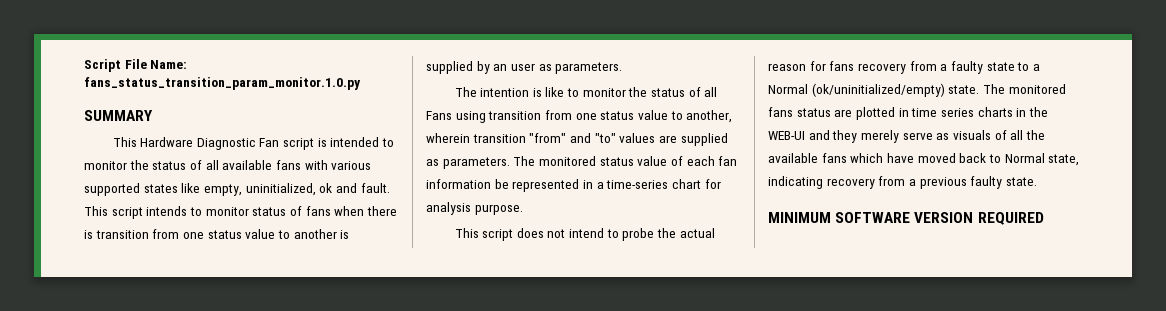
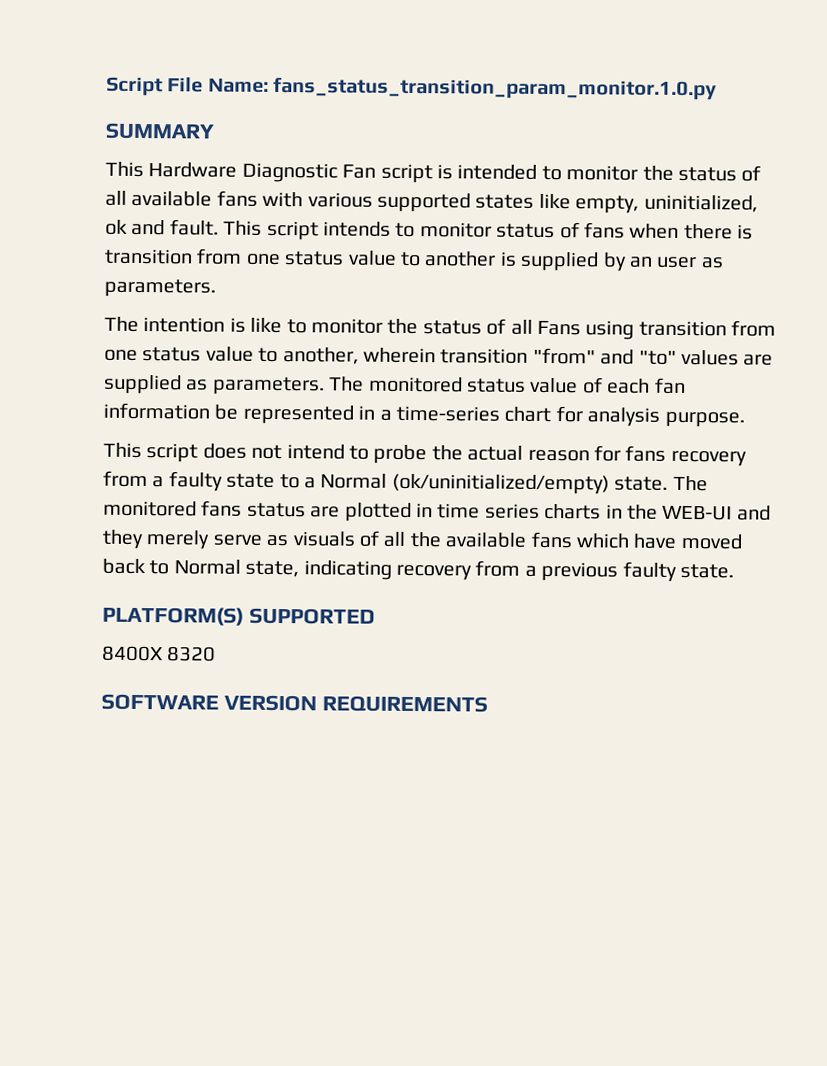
- MINIMUM SOFTWARE VERSION REQUIRED
+ PLATFORM(S) SUPPORTED
+ 8400X 8320
+ SOFTWARE VERSION REQUIREMENTS

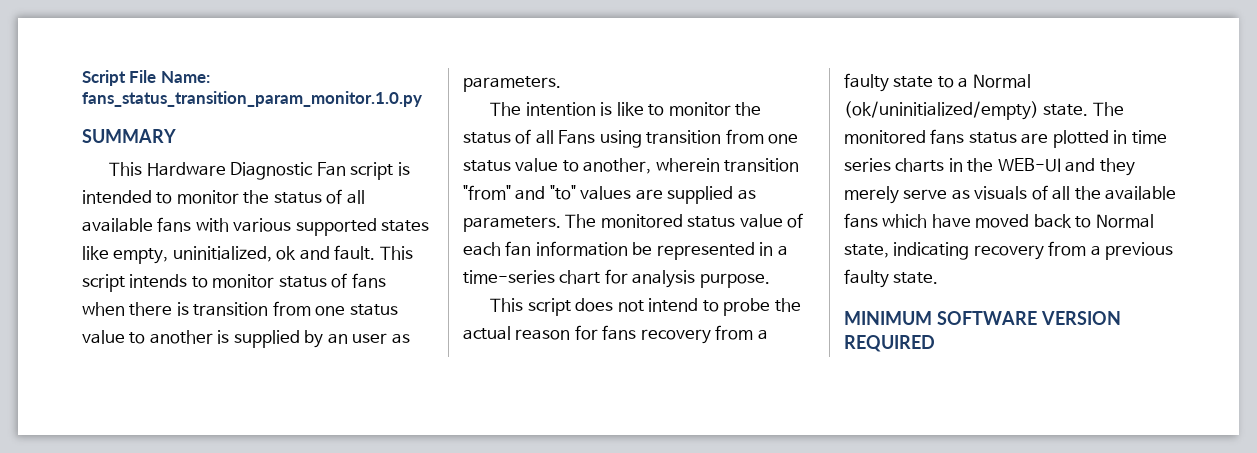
- PLATFORM(S) SUPPORTED
- 8400X 8320
- SOFTWARE VERSION REQUIREMENTS
+ MINIMUM SOFTWARE VERSION REQUIRED

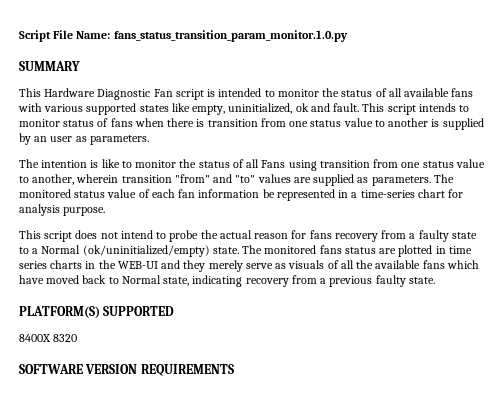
- MINIMUM SOFTWARE VERSION REQUIRED
+ PLATFORM(S) SUPPORTED
+ 8400X 8320
+ SOFTWARE VERSION REQUIREMENTS

